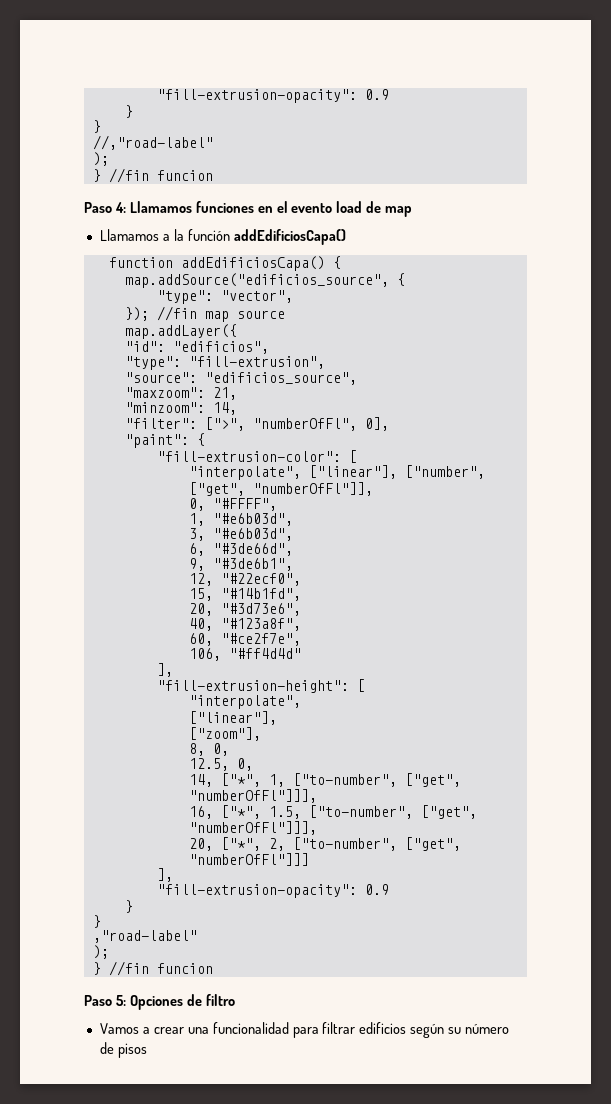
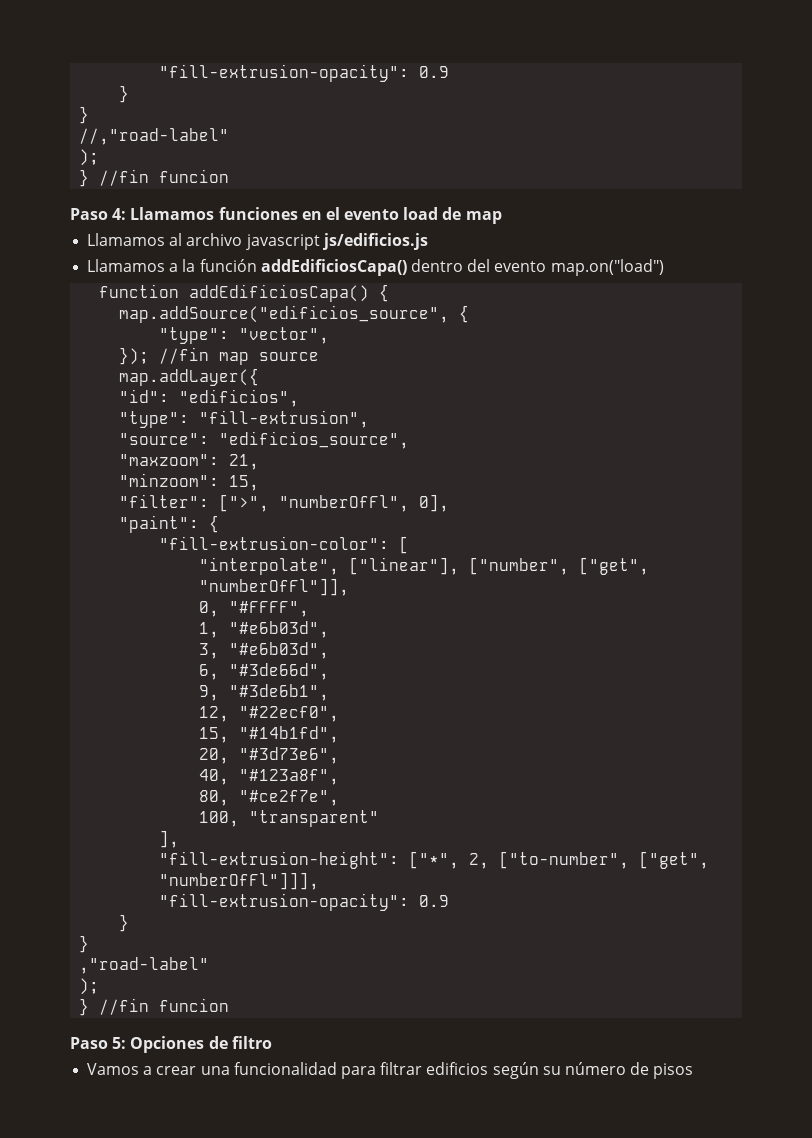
+ Llamamos al archivo javascript js/edificios.js
- Llamamos a la función addEdificiosCapa()
+ Llamamos a la función addEdificiosCapa() dentro del evento map.on("load")
- "minzoom": 14,
+ "minzoom": 15,
- 60, "#ce2f7e",
+ 80, "#ce2f7e",
- 106, "#ff4d4d"
+ 100, "transparent"
- "fill-extrusion-height": [
- "interpolate",
- ["linear"],
- ["zoom"],
- 8, 0,
- 12.5, 0,
- 14, ["*", 1, ["to-number", ["get", "numberOfFl"]]],
- 16, ["*", 1.5, ["to-number", ["get", "numberOfFl"]]],
- 20, ["*", 2, ["to-number", ["get", "numberOfFl"]]]
- ],
+ "fill-extrusion-height": ["*", 2, ["to-number", ["get", "numberOfFl"]]],

